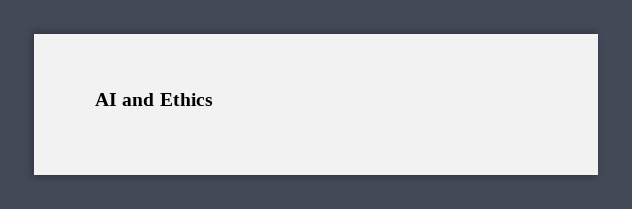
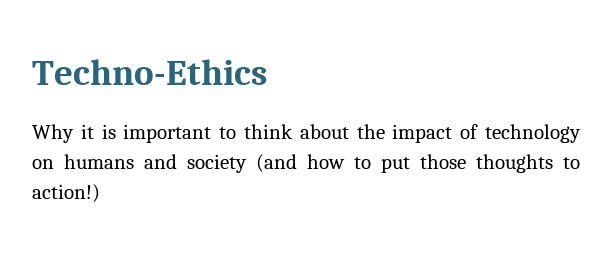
- AI and Ethics
+ Techno-Ethics
+ Why it is important to think about the impact of technology on humans and society (and how to put those thoughts to action!)

